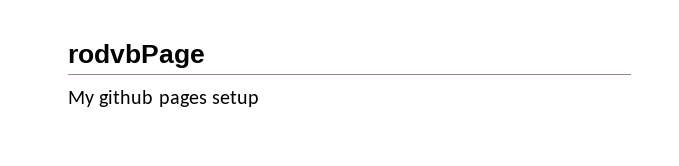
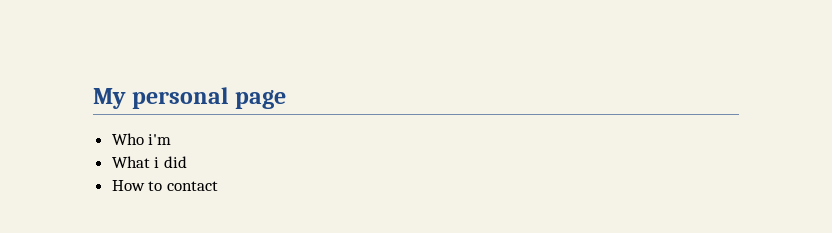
- rodvbPage
- My github pages setup
+ My personal page
+ Who i'm
+ What i did
+ How to contact

